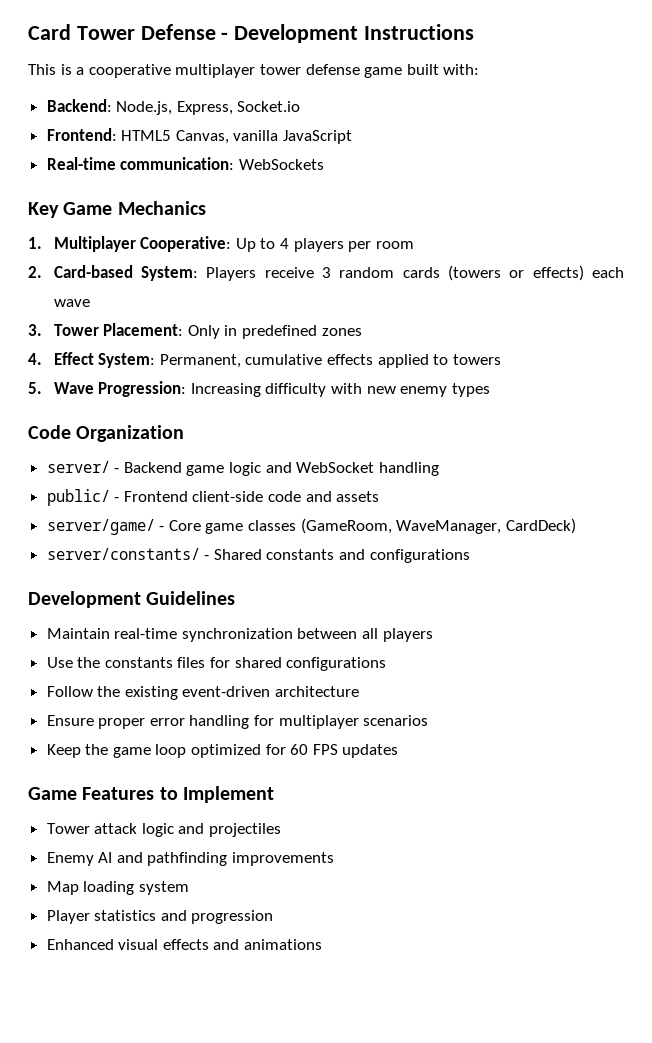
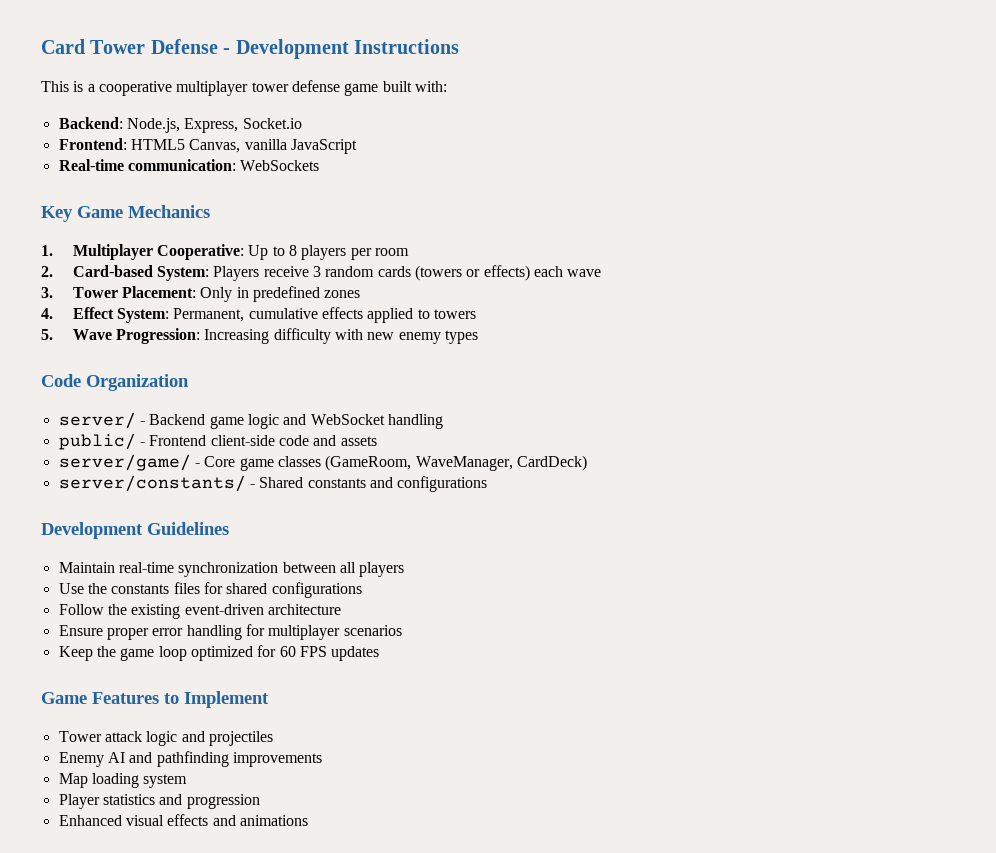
- 1. Multiplayer Cooperative: Up to 4 players per room
+ 1. Multiplayer Cooperative: Up to 8 players per room

